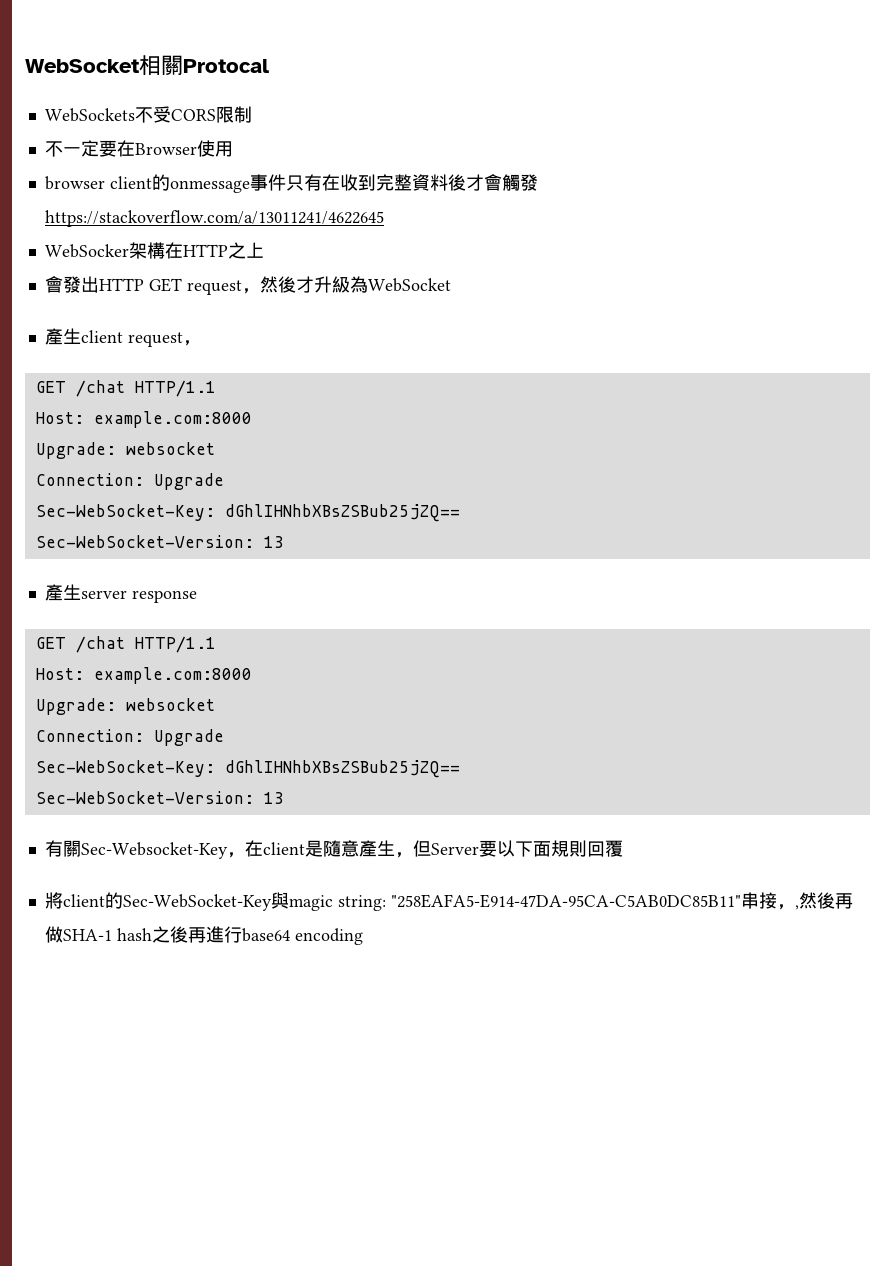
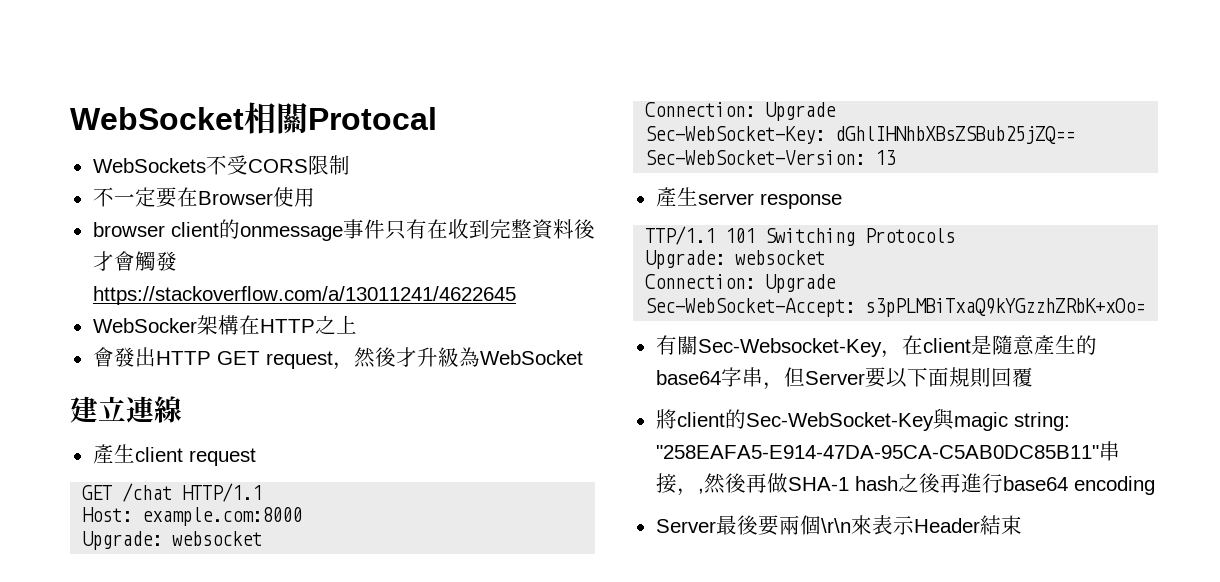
+ 建立連線
- 產生client request，
+ 產生client request
  產生server response
- GET /chat HTTP/1.1
- Host: example.com:8000
+ TTP/1.1 101 Switching Protocols
  Upgrade: websocket
  Connection: Upgrade
- Sec-WebSocket-Key: dGhlIHNhbXBsZSBub25jZQ==
- Sec-WebSocket-Version: 13
+ Sec-WebSocket-Accept: s3pPLMBiTxaQ9kYGzzhZRbK+xOo=
- 有關Sec-Websocket-Key，在client是隨意產生，但Server要以下面規則回覆
+ 有關Sec-Websocket-Key，在client是隨意產生的base64字串，但Server要以下面規則回覆
+ Server最後要兩個\r\n來表示Header結束

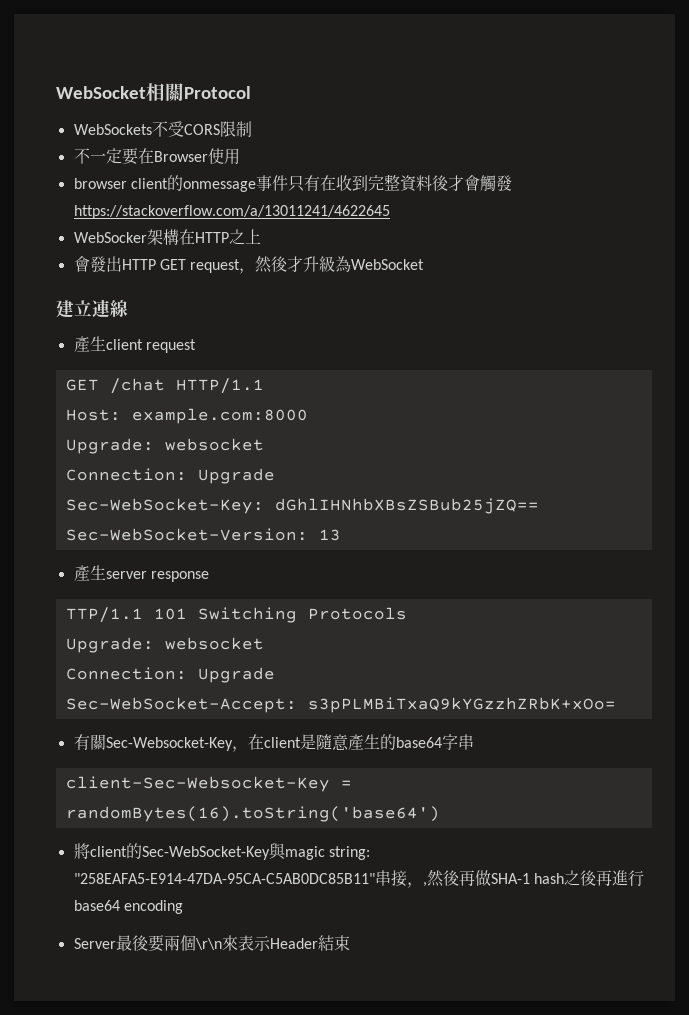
- WebSocket相關Protocal
+ WebSocket相關Protocol
- 有關Sec-Websocket-Key，在client是隨意產生的base64字串，但Server要以下面規則回覆
+ 有關Sec-Websocket-Key，在client是隨意產生的base64字串
+ client-Sec-Websocket-Key = randomBytes(16).toString('base64')

